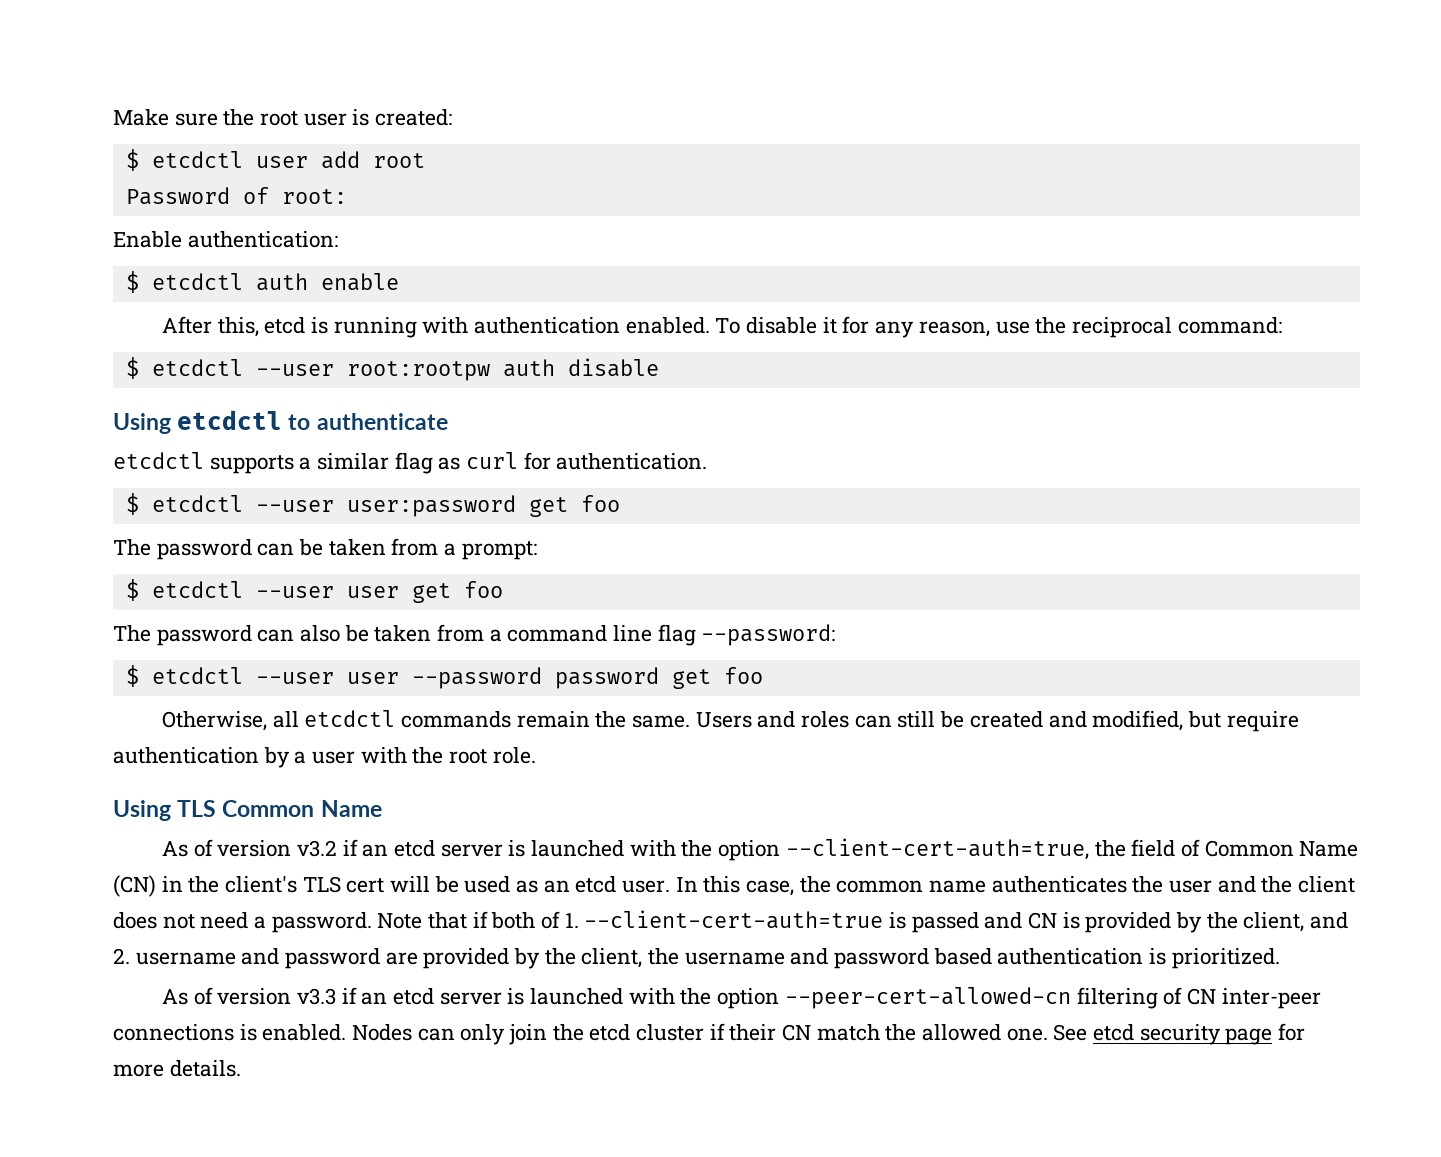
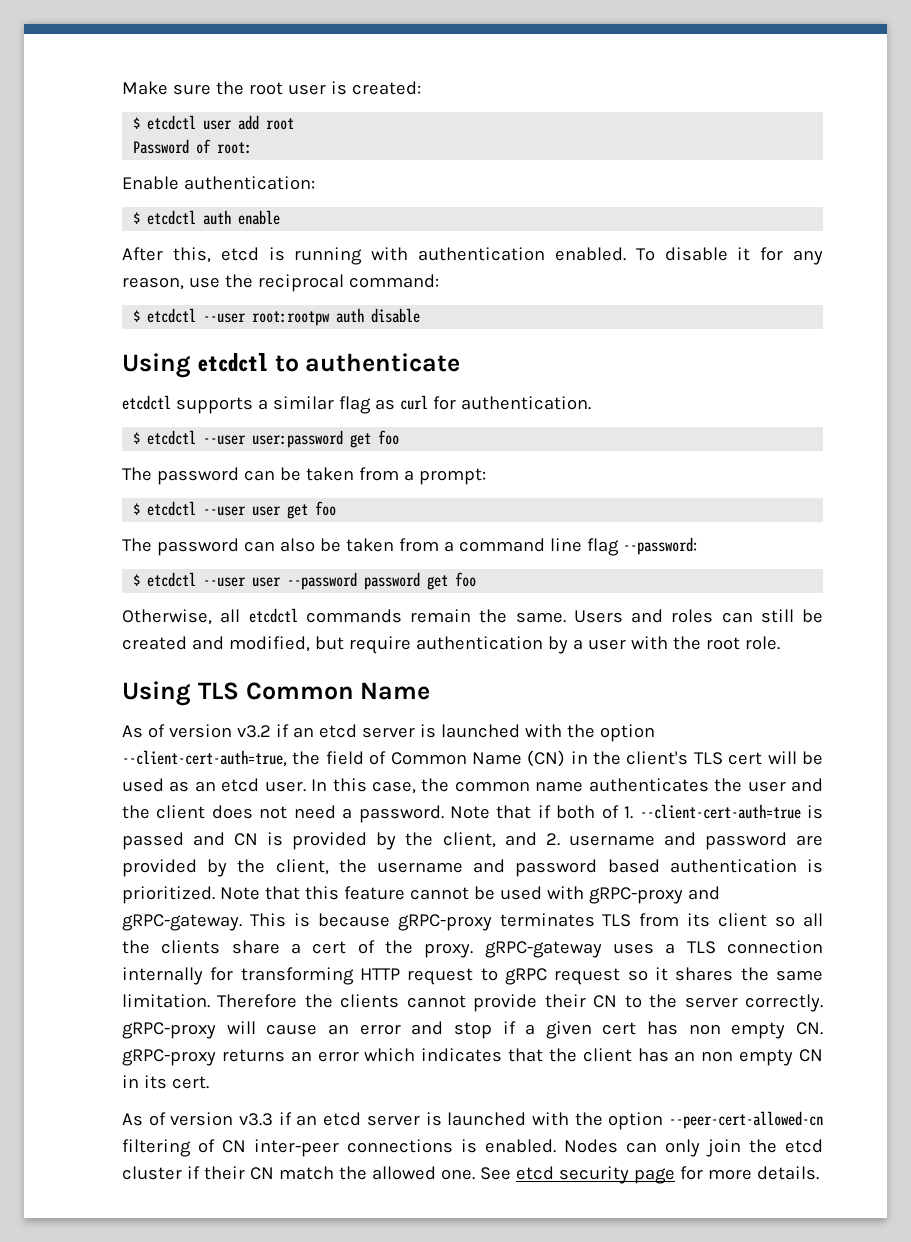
+ Note that this feature cannot be used with gRPC-proxy and gRPC-gateway. This is because gRPC-proxy terminates TLS from its client so all the clients share a cert of the proxy. gRPC-gateway uses a TLS connection internally for transforming HTTP request to gRPC request so it shares the same limitation. Therefore the clients cannot provide their CN to the server correctly. gRPC-proxy will cause an error and stop if a given cert has non empty CN. gRPC-proxy returns an error which indicates that the client has an non empty CN in its cert.

